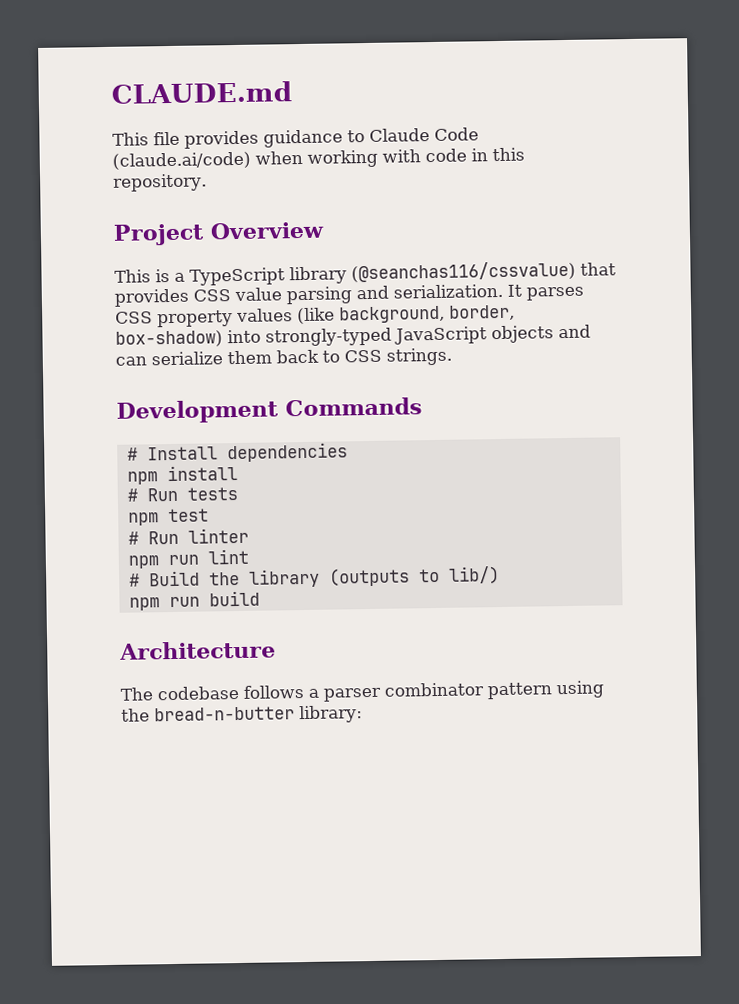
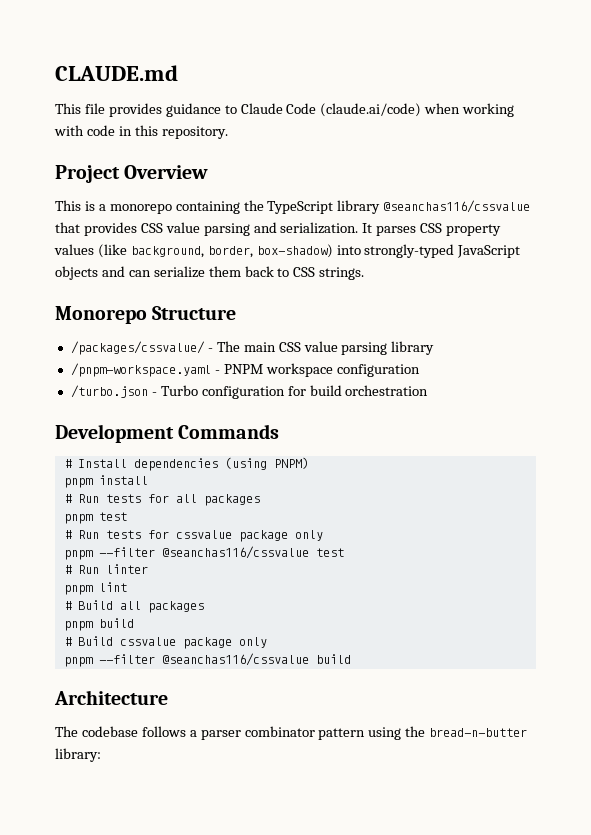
- This is a TypeScript library (@seanchas116/cssvalue) that provides CSS value parsing and serialization.
+ This is a monorepo containing the TypeScript library @seanchas116/cssvalue that provides CSS value parsing and serialization.
+ Monorepo Structure
+ /packages/cssvalue/ - The main CSS value parsing library
+ /pnpm-workspace.yaml - PNPM workspace configuration
+ /turbo.json - Turbo configuration for build orchestration
- # Install dependencies
- npm install
+ # Install dependencies (using PNPM)
+ pnpm install
- # Run tests
- npm test
+ # Run tests for all packages
+ pnpm test
+ # Run tests for cssvalue package only
+ pnpm --filter @seanchas116/cssvalue test
- npm run lint
+ pnpm lint
- # Build the library (outputs to lib/)
- npm run build
+ # Build all packages
+ pnpm build
+ # Build cssvalue package only
+ pnpm --filter @seanchas116/cssvalue build

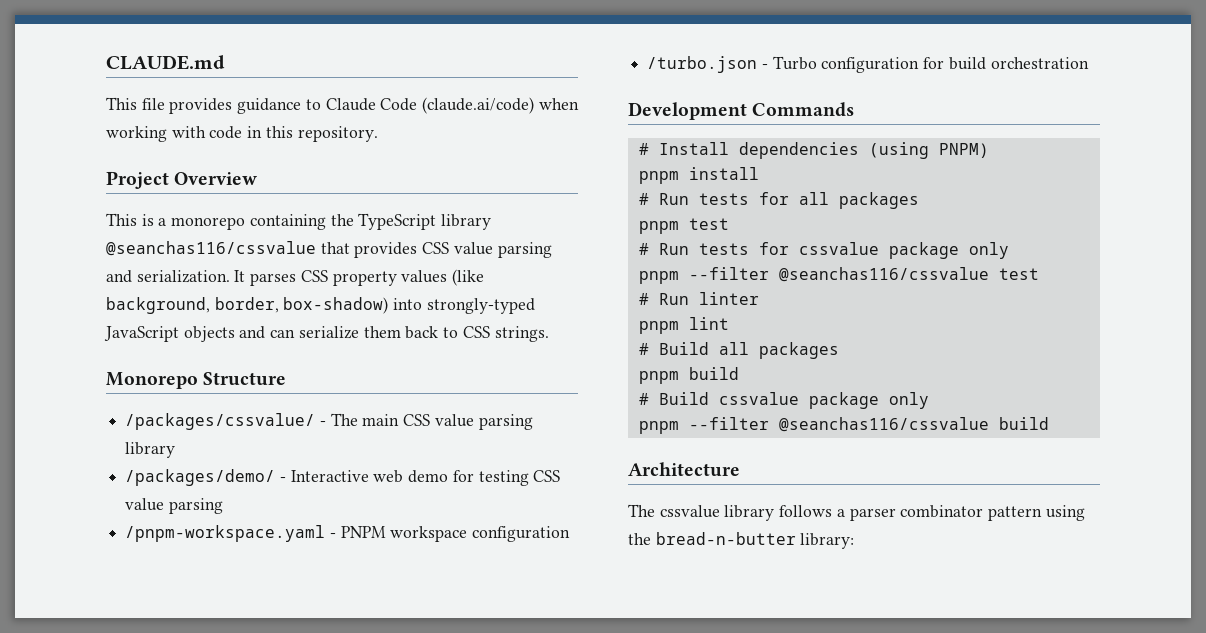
+ /packages/demo/ - Interactive web demo for testing CSS value parsing
- The codebase follows a parser combinator pattern using the bread-n-butter library:
+ The cssvalue library follows a parser combinator pattern using the bread-n-butter library:

